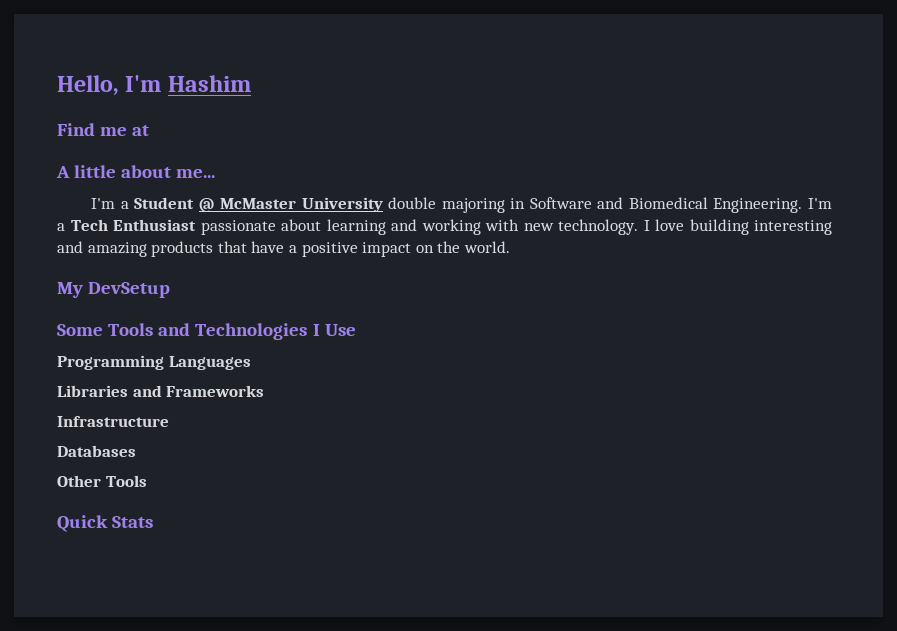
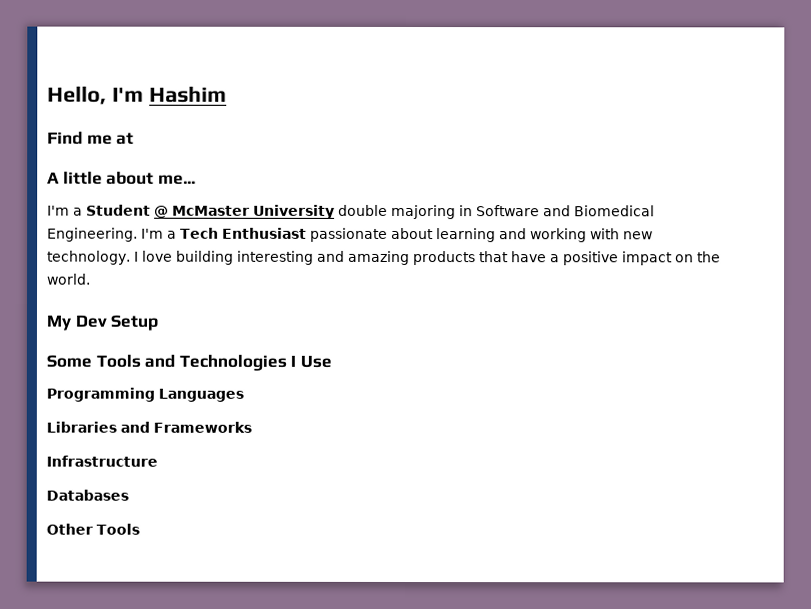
- My DevSetup
+ My Dev Setup
- Quick Stats

